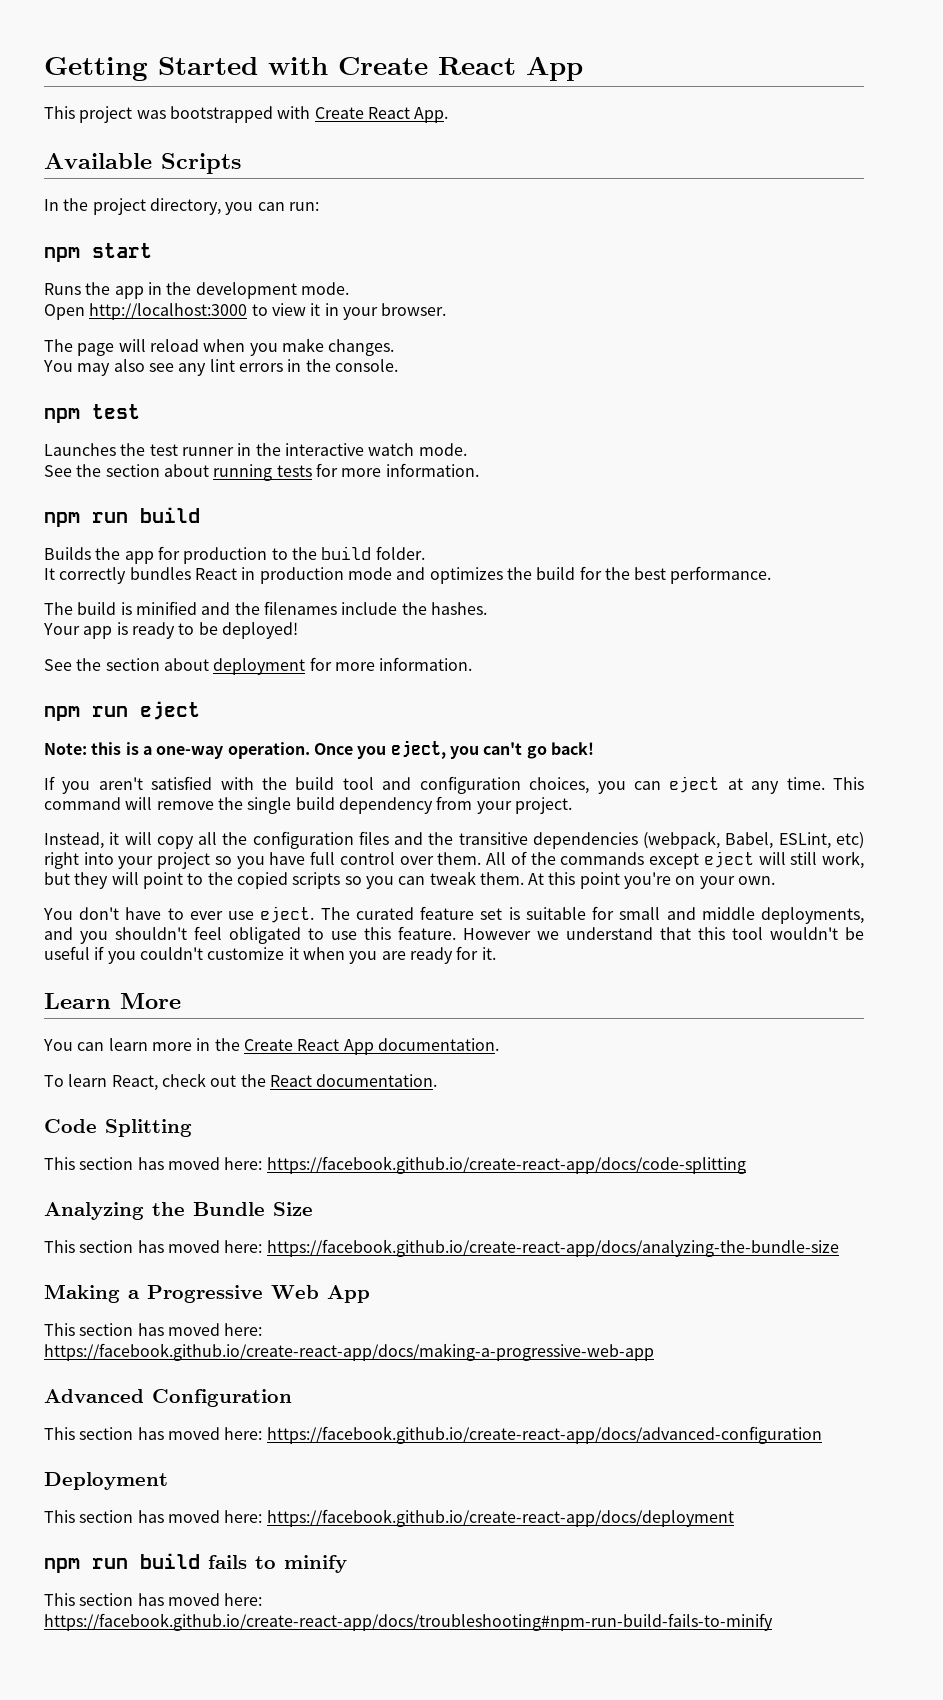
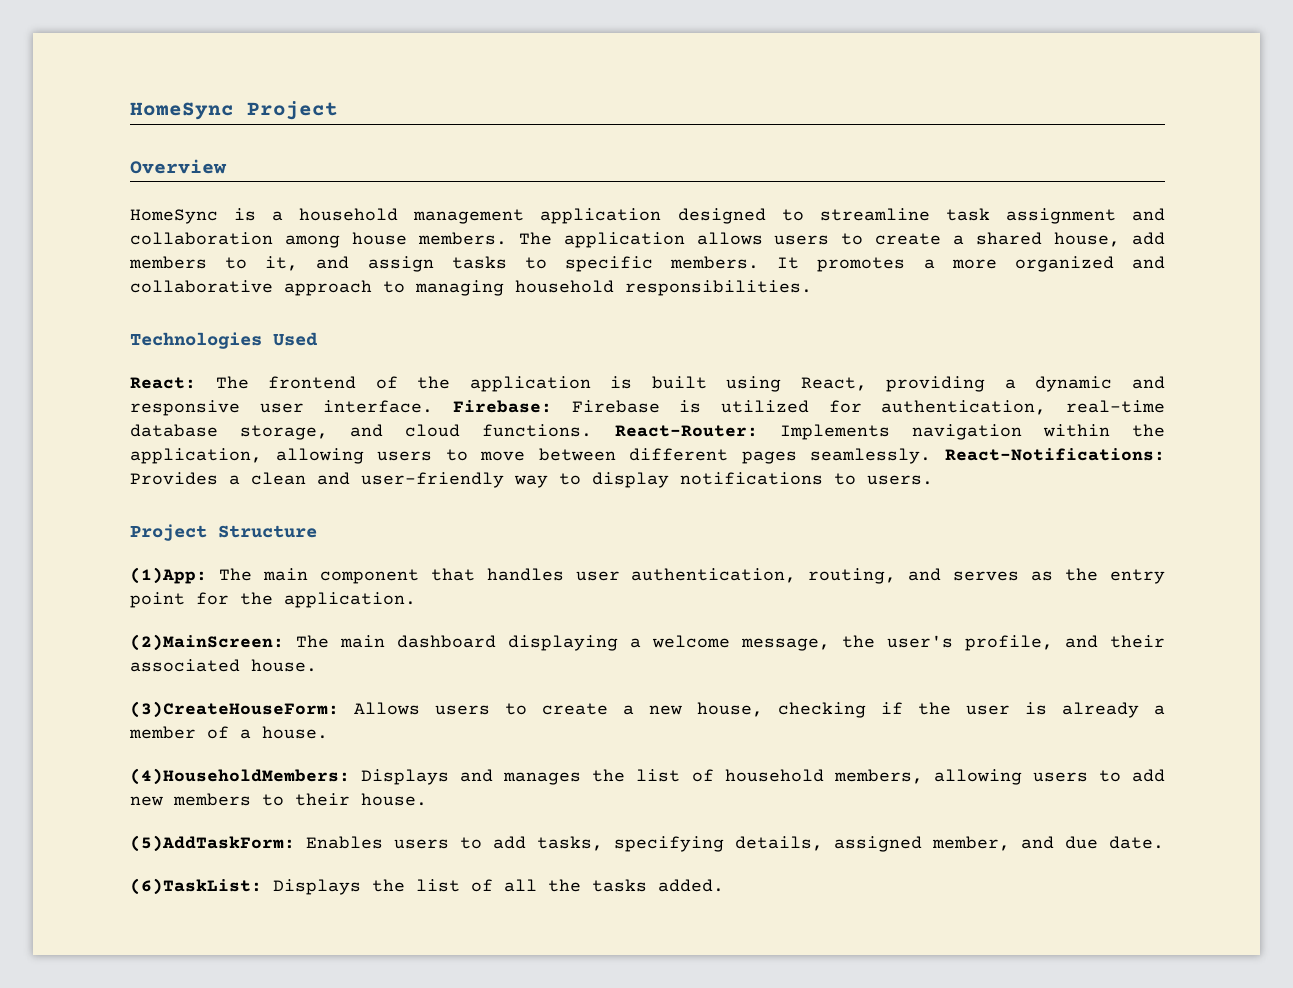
- Getting Started with Create React App
- This project was bootstrapped with Create React App.
- Available Scripts
- In the project directory, you can run:
- npm start
- Runs the app in the development mode.
- Open http://localhost:3000 to view it in your browser.
- The page will reload when you make changes.
- You may also see any lint errors in the console.
- npm test
- Launches the test runner in the interactive watch mode.
- See the section about running tests for more information.
- npm run build
- Builds the app for production to the build folder.
- It correctly bundles React in production mode and optimizes the build for the best performance.
- The build is minified and the filenames include the hashes.
- Your app is ready to be deployed!
- See the section about deployment for more information.
- npm run eject
- Note: this is a one-way operation. Once you eject, you can't go back!
- If you aren't satisfied with the build tool and configuration choices, you can eject at any time. This command will remove the single build dependency from your project.
- Instead, it will copy all the configuration files and the transitive dependencies (webpack, Babel, ESLint, etc) right into your project so you have full control over them. All of the commands except eject will still work, but they will point to the copied scripts so you can tweak them. At this point you're on your own.
- You don't have to ever use eject. The curated feature set is suitable for small and middle deployments, and you shouldn't feel obligated to use this feature. However we understand that this tool wouldn't be useful if you couldn't customize it when you are ready for it.
- Learn More
- You can learn more in the Create React App documentation.
- To learn React, check out the React documentation.
- Code Splitting
- This section has moved here: https://facebook.github.io/create-react-app/docs/code-splitting
- Analyzing the Bundle Size
- This section has moved here: https://facebook.github.io/create-react-app/docs/analyzing-the-bundle-size
- Making a Progressive Web App
- This section has moved here: https://facebook.github.io/create-react-app/docs/making-a-progressive-web-app
- Advanced Configuration
- This section has moved here: https://facebook.github.io/create-react-app/docs/advanced-configuration
- Deployment
- This section has moved here: https://facebook.github.io/create-react-app/docs/deployment
- npm run build fails to minify
- This section has moved here: https://facebook.github.io/create-react-app/docs/troubleshooting#npm-run-build-fails-to-minify
+ HomeSync Project
+ Overview
+ HomeSync is a household management application designed to streamline task assignment and collaboration among house members. The application allows users to create a shared house, add members to it, and assign tasks to specific members. It promotes a more organized and collaborative approach to managing household responsibilities.
+ Technologies Used
+ React: The frontend of the application is built using React, providing a dynamic and responsive user interface. Firebase: Firebase is utilized for authentication, real-time database storage, and cloud functions. React-Router: Implements navigation within the application, allowing users to move between different pages seamlessly. React-Notifications: Provides a clean and user-friendly way to display notifications to users.
+ Project Structure
+ (1)App: The main component that handles user authentication, routing, and serves as the entry point for the application.
+ (2)MainScreen: The main dashboard displaying a welcome message, the user's profile, and their associated house.
+ (3)CreateHouseForm: Allows users to create a new house, checking if the user is already a member of a house.
+ (4)HouseholdMembers: Displays and manages the list of household members, allowing users to add new members to their house.
+ (5)AddTaskForm: Enables users to add tasks, specifying details, assigned member, and due date.
+ (6)TaskList: Displays the list of all the tasks added.

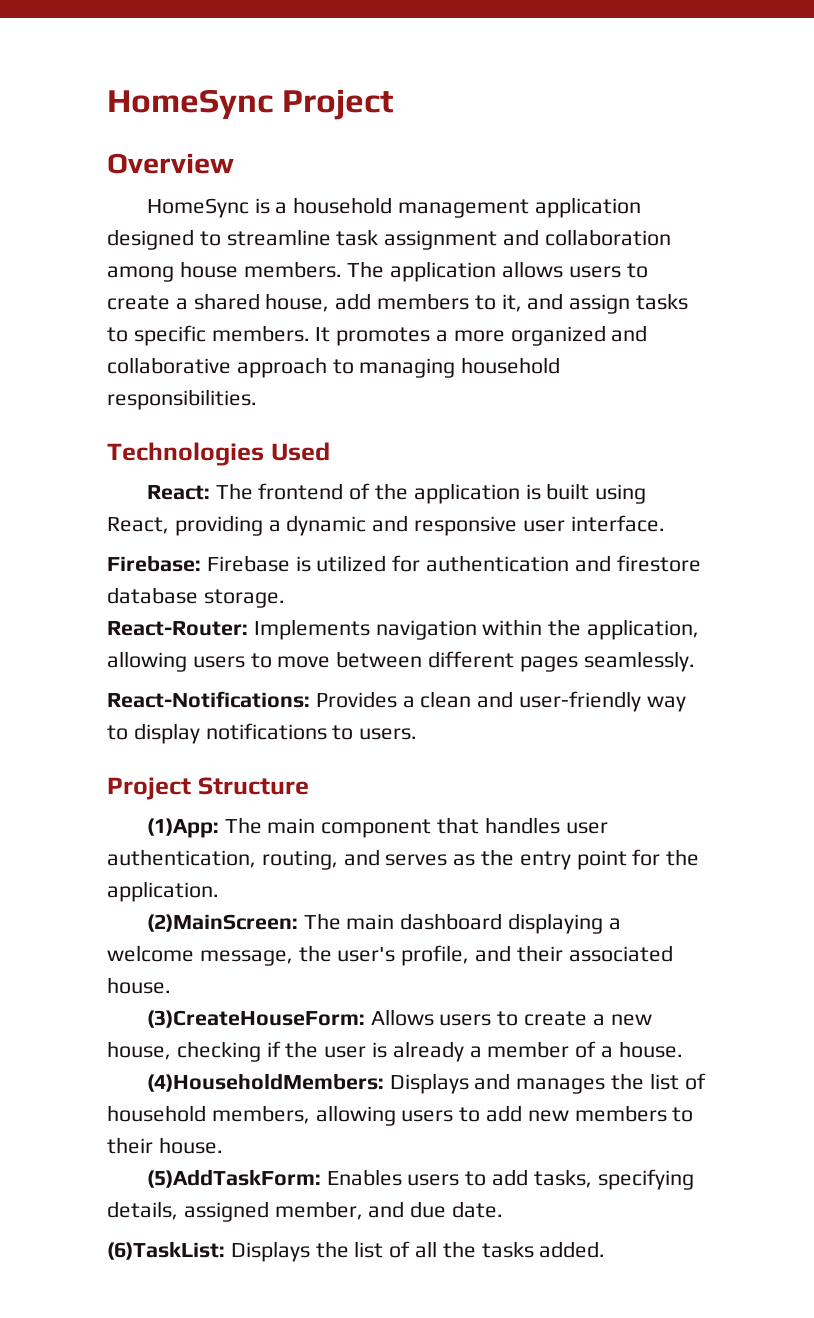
- React: The frontend of the application is built using React, providing a dynamic and responsive user interface. Firebase: Firebase is utilized for authentication, real-time database storage, and cloud functions. React-Router: Implements navigation within the application, allowing users to move between different pages seamlessly. React-Notifications: Provides a clean and user-friendly way to display notifications to users.
+ React: The frontend of the application is built using React, providing a dynamic and responsive user interface.
+ Firebase: Firebase is utilized for authentication and firestore database storage.
+ React-Router: Implements navigation within the application, allowing users to move between different pages seamlessly.
+ React-Notifications: Provides a clean and user-friendly way to display notifications to users.

